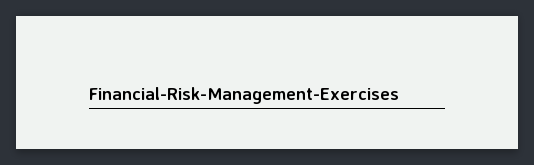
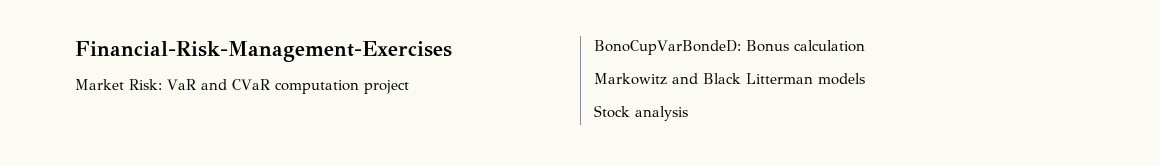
+ Market Risk: VaR and CVaR computation project
+ BonoCupVarBondeD: Bonus calculation
+ Markowitz and Black Litterman models
+ Stock analysis

